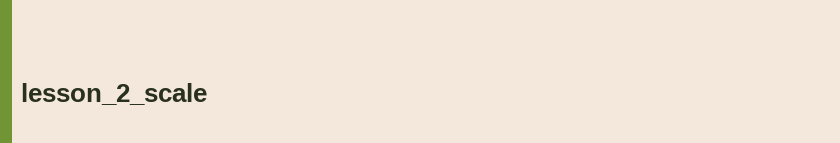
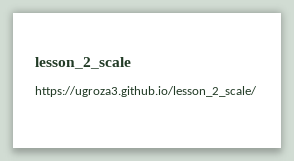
+ https://ugroza3.github.io/lesson_2_scale/

